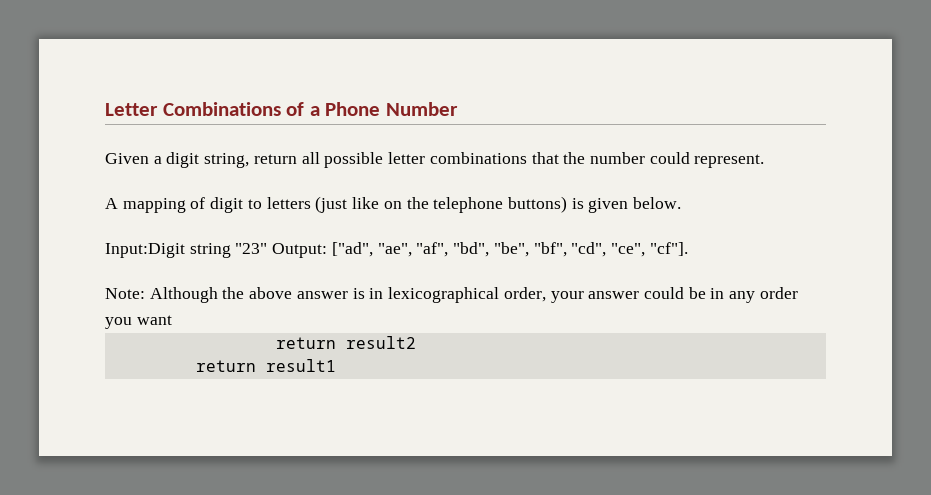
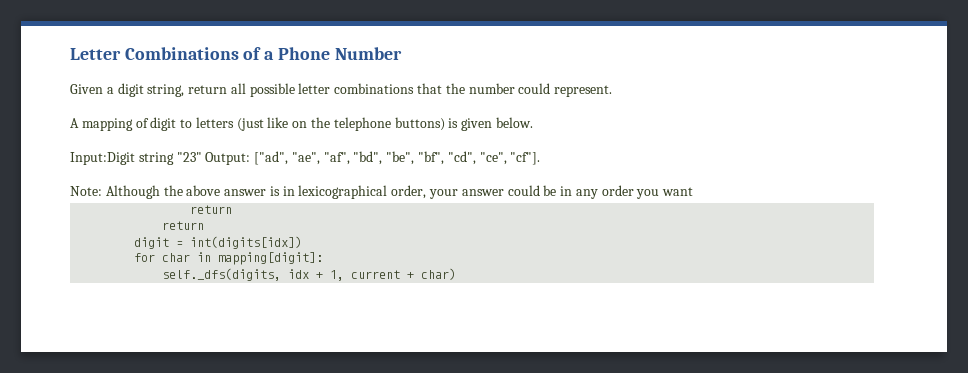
  Note: Although the above answer is in lexicographical order, your answer could be in any order you want
- return result2
- return result1
+ return
+ return
+ digit = int(digits[idx])
+ for char in mapping[digit]:
+ self._dfs(digits, idx + 1, current + char)

